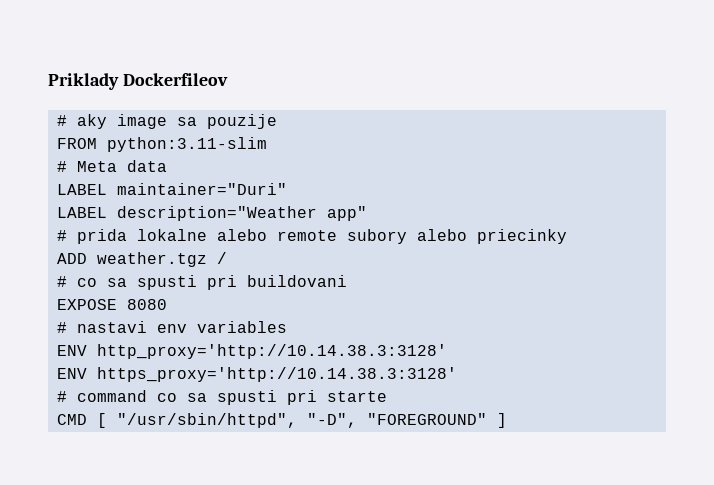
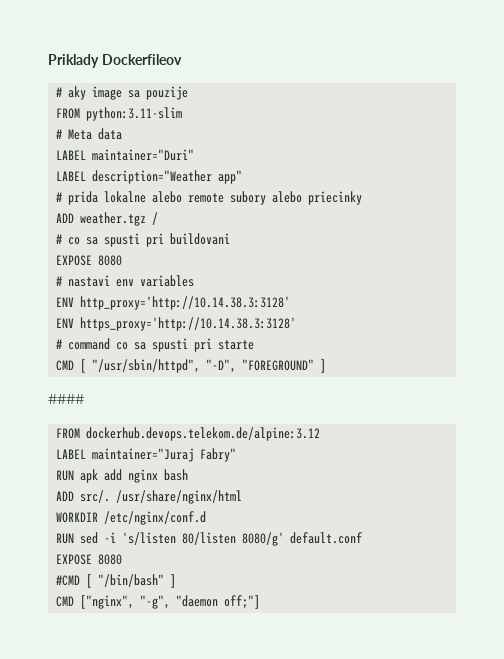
+ ####
+ FROM dockerhub.devops.telekom.de/alpine:3.12
+ LABEL maintainer="Juraj Fabry"
+ RUN apk add nginx bash
+ ADD src/. /usr/share/nginx/html
+ WORKDIR /etc/nginx/conf.d
+ RUN sed -i 's/listen 80/listen 8080/g' default.conf
+ EXPOSE 8080
+ #CMD [ "/bin/bash" ]
+ CMD ["nginx", "-g", "daemon off;"]

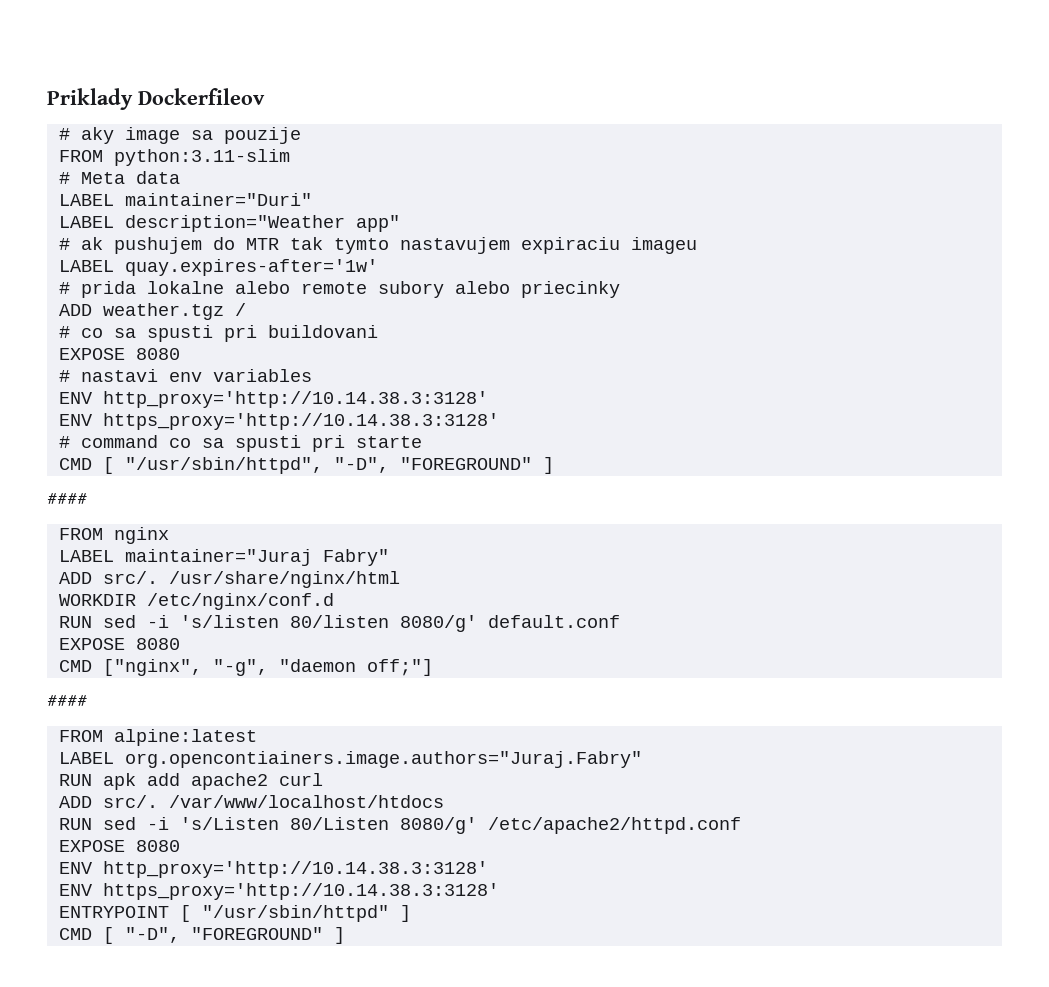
+ # ak pushujem do MTR tak tymto nastavujem expiraciu imageu
+ LABEL quay.expires-after='1w'
- FROM dockerhub.devops.telekom.de/alpine:3.12
+ FROM nginx
- RUN apk add nginx bash
- #CMD [ "/bin/bash" ]
  CMD ["nginx", "-g", "daemon off;"]
+ ####
+ FROM alpine:latest
+ LABEL org.opencontiainers.image.authors="Juraj.Fabry"
+ RUN apk add apache2 curl
+ ADD src/. /var/www/localhost/htdocs
+ RUN sed -i 's/Listen 80/Listen 8080/g' /etc/apache2/httpd.conf
+ EXPOSE 8080
+ ENV http_proxy='http://10.14.38.3:3128'
+ ENV https_proxy='http://10.14.38.3:3128'
+ ENTRYPOINT [ "/usr/sbin/httpd" ]
+ CMD [ "-D", "FOREGROUND" ]

